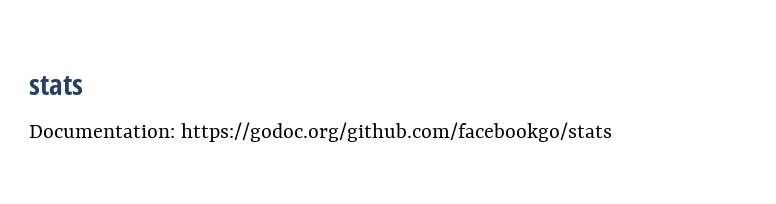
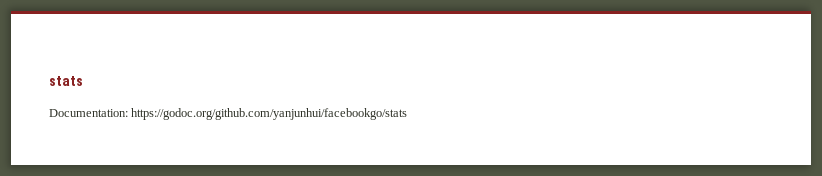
- Documentation: https://godoc.org/github.com/facebookgo/stats
+ Documentation: https://godoc.org/github.com/yanjunhui/facebookgo/stats

